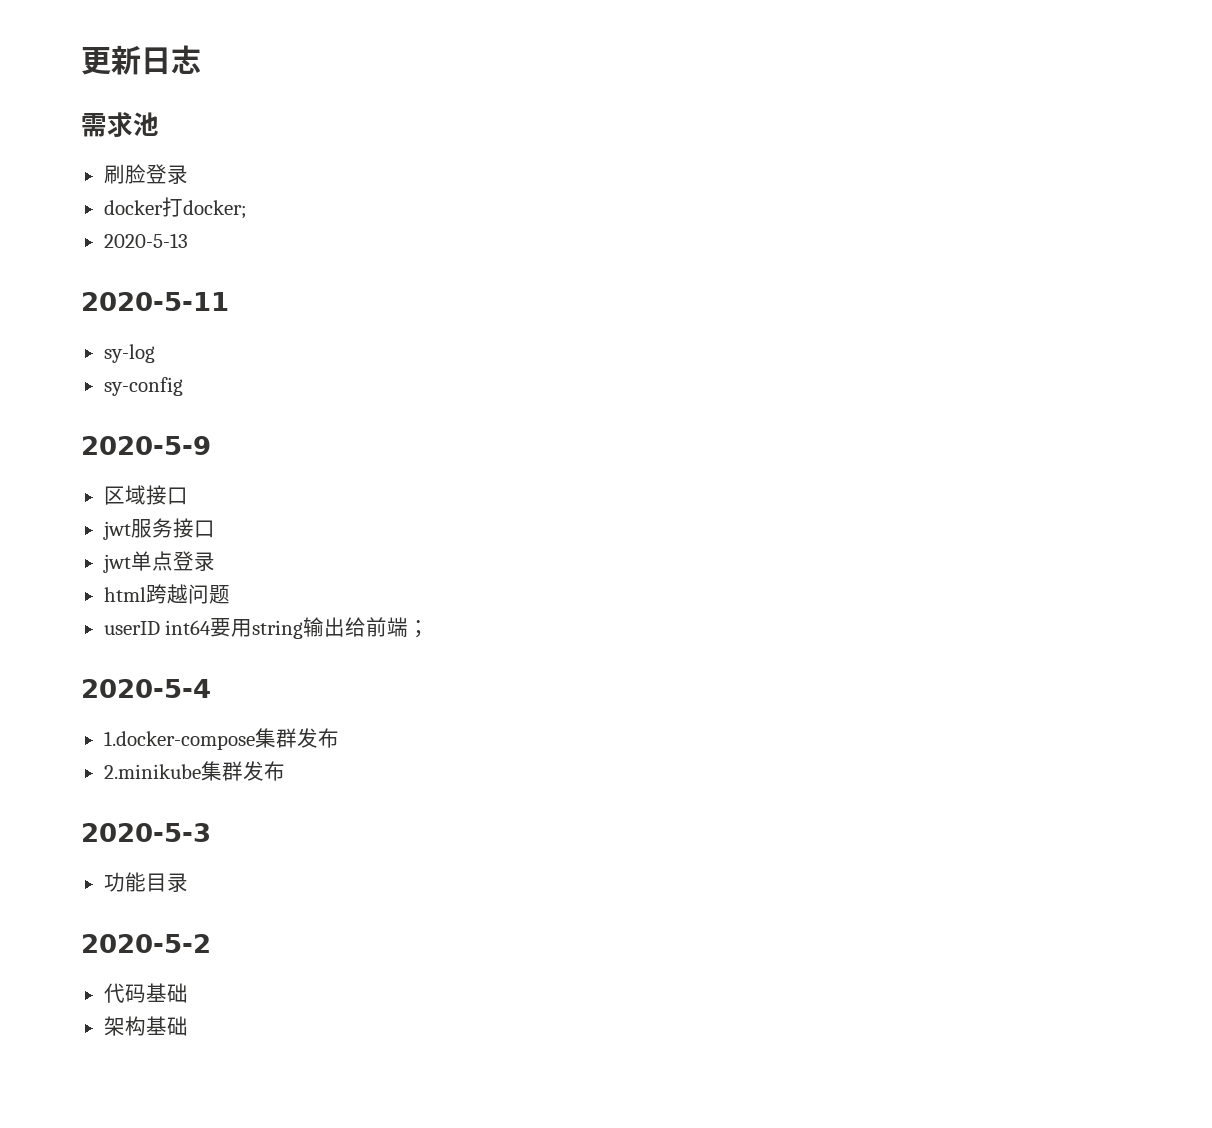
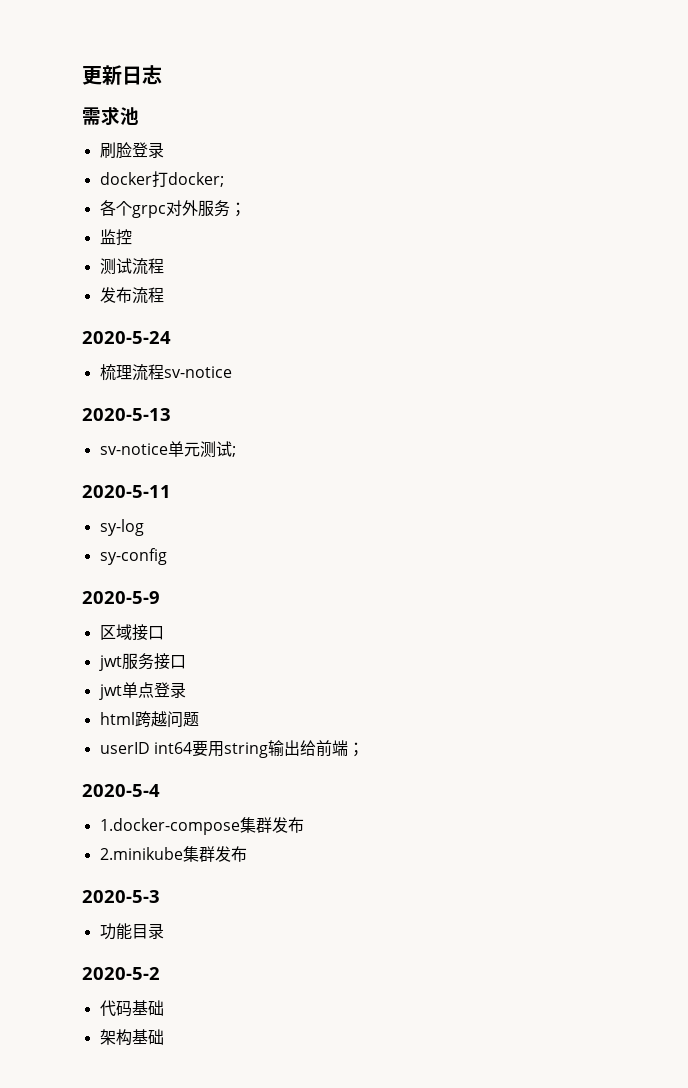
+ 各个grpc对外服务；
+ 监控
+ 测试流程
+ 发布流程
+ 2020-5-24
+ 梳理流程sv-notice
  2020-5-13
+ sv-notice单元测试;

